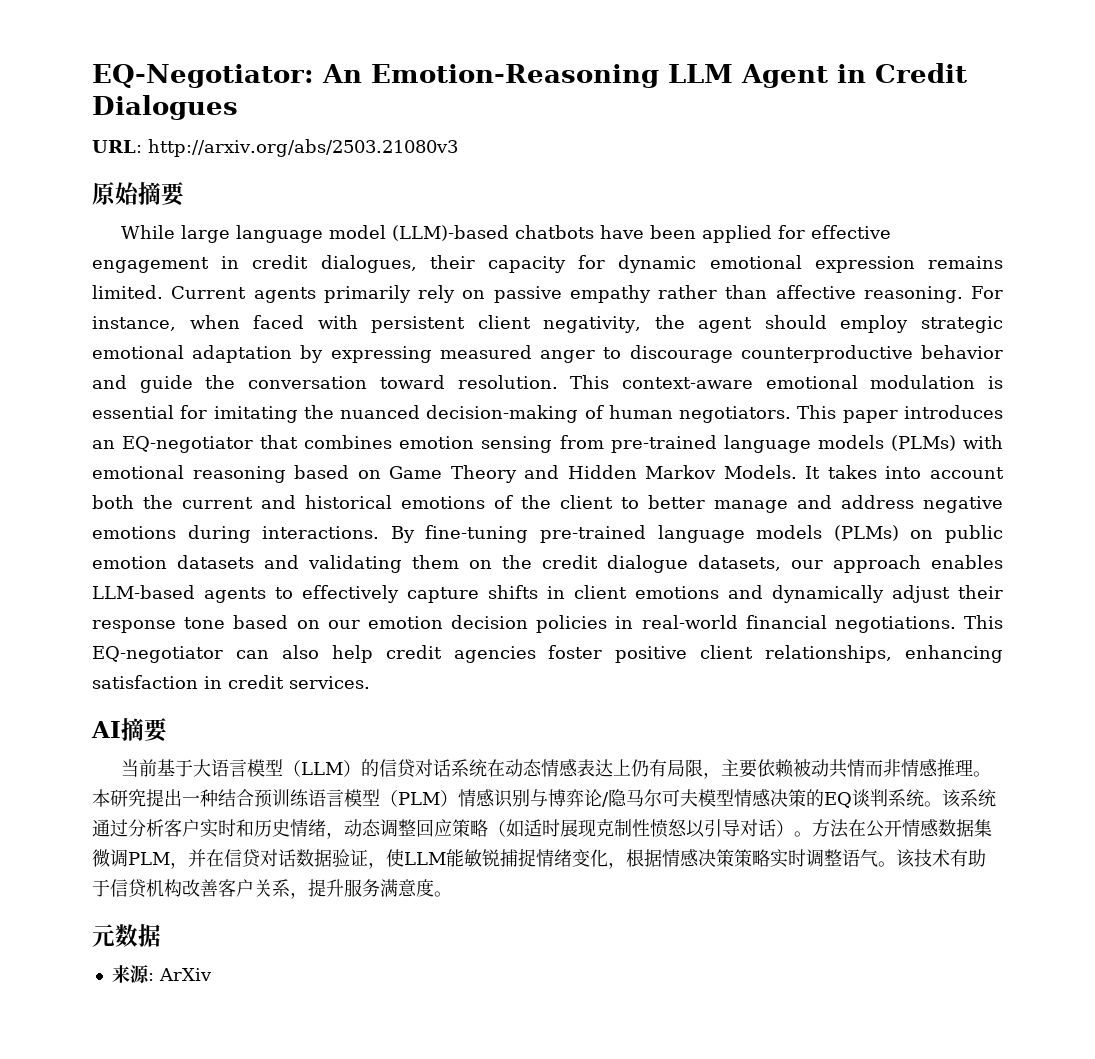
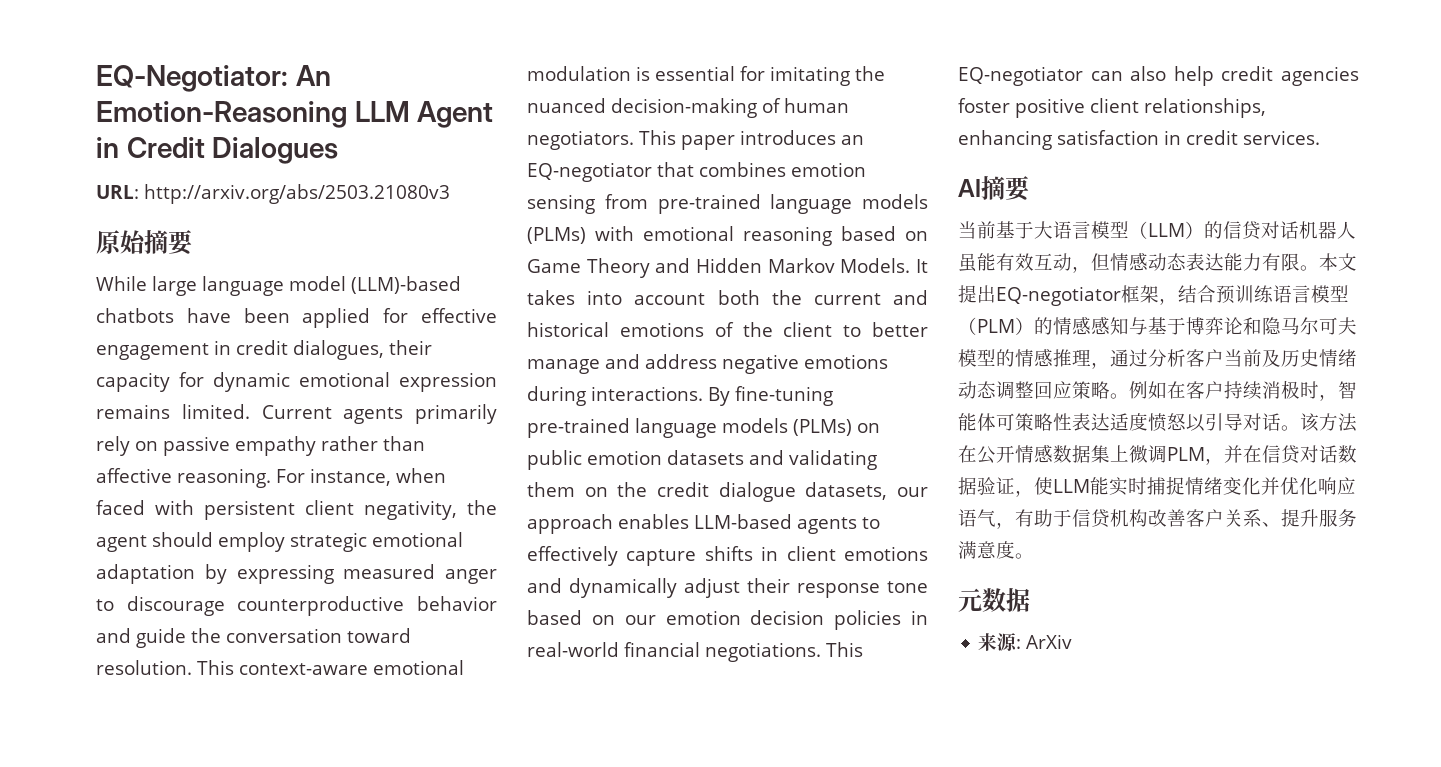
- 当前基于大语言模型（LLM）的信贷对话系统在动态情感表达上仍有局限，主要依赖被动共情而非情感推理。本研究提出一种结合预训练语言模型（PLM）情感识别与博弈论/隐马尔可夫模型情感决策的EQ谈判系统。该系统通过分析客户实时和历史情绪，动态调整回应策略（如适时展现克制性愤怒以引导对话）。方法在公开情感数据集微调PLM，并在信贷对话数据验证，使LLM能敏锐捕捉情绪变化，根据情感决策策略实时调整语气。该技术有助于信贷机构改善客户关系，提升服务满意度。
+ 当前基于大语言模型（LLM）的信贷对话机器人虽能有效互动，但情感动态表达能力有限。本文提出EQ-negotiator框架，结合预训练语言模型（PLM）的情感感知与基于博弈论和隐马尔可夫模型的情感推理，通过分析客户当前及历史情绪动态调整回应策略。例如在客户持续消极时，智能体可策略性表达适度愤怒以引导对话。该方法在公开情感数据集上微调PLM，并在信贷对话数据验证，使LLM能实时捕捉情绪变化并优化响应语气，有助于信贷机构改善客户关系、提升服务满意度。

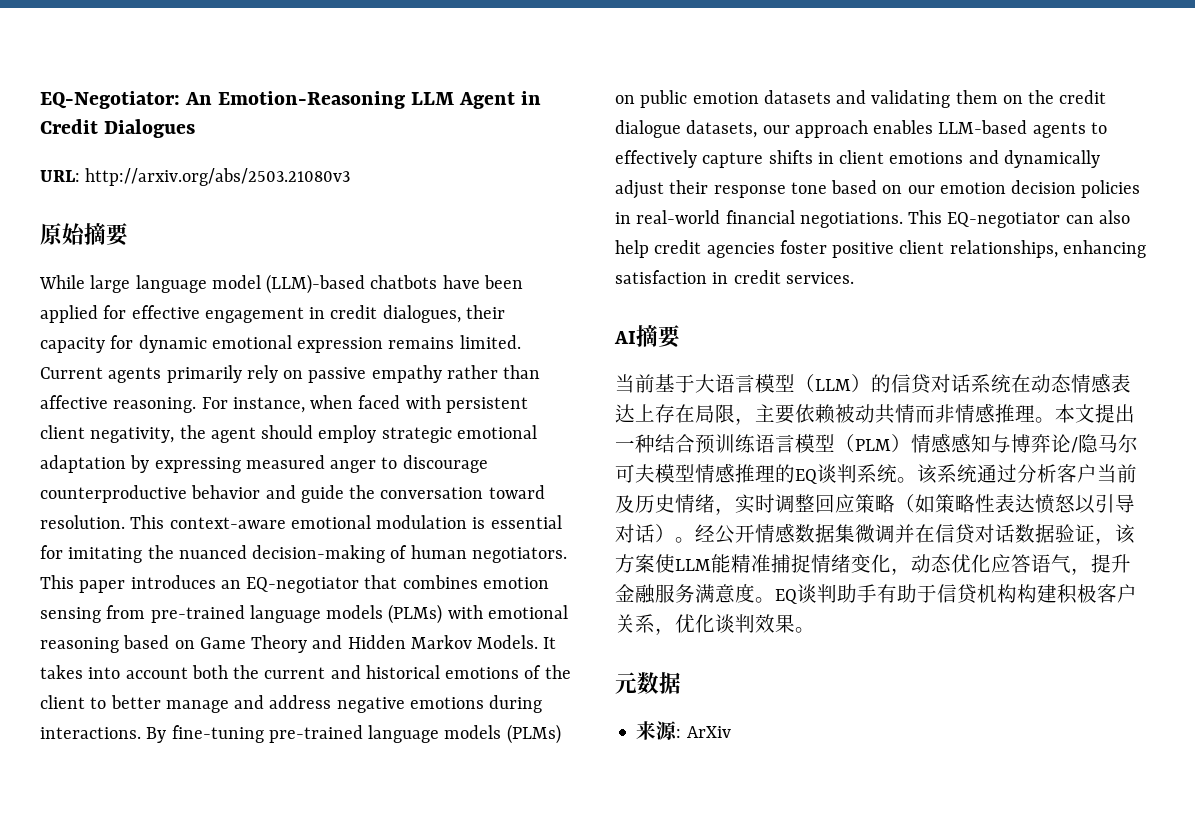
- 当前基于大语言模型（LLM）的信贷对话机器人虽能有效互动，但情感动态表达能力有限。本文提出EQ-negotiator框架，结合预训练语言模型（PLM）的情感感知与基于博弈论和隐马尔可夫模型的情感推理，通过分析客户当前及历史情绪动态调整回应策略。例如在客户持续消极时，智能体可策略性表达适度愤怒以引导对话。该方法在公开情感数据集上微调PLM，并在信贷对话数据验证，使LLM能实时捕捉情绪变化并优化响应语气，有助于信贷机构改善客户关系、提升服务满意度。
+ 当前基于大语言模型（LLM）的信贷对话系统在动态情感表达上存在局限，主要依赖被动共情而非情感推理。本文提出一种结合预训练语言模型（PLM）情感感知与博弈论/隐马尔可夫模型情感推理的EQ谈判系统。该系统通过分析客户当前及历史情绪，实时调整回应策略（如策略性表达愤怒以引导对话）。经公开情感数据集微调并在信贷对话数据验证，该方案使LLM能精准捕捉情绪变化，动态优化应答语气，提升金融服务满意度。EQ谈判助手有助于信贷机构构建积极客户关系，优化谈判效果。

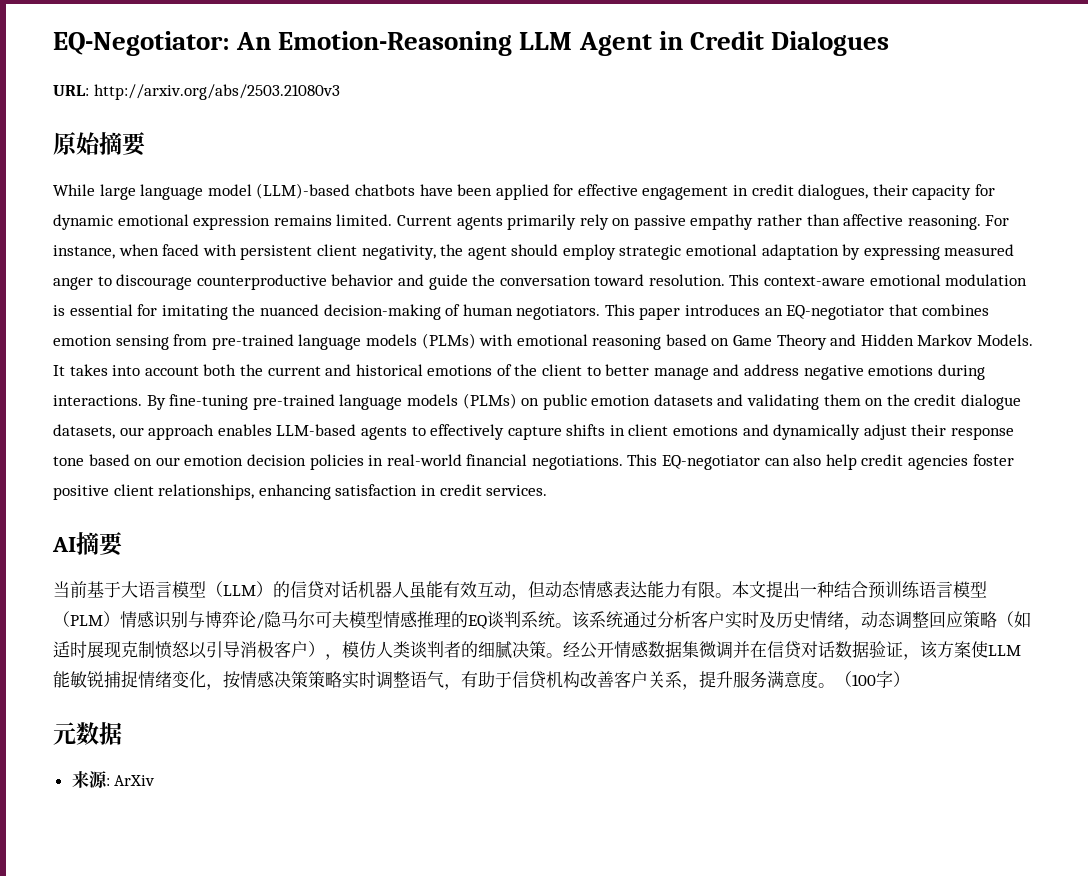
- 当前基于大语言模型（LLM）的信贷对话系统在动态情感表达上存在局限，主要依赖被动共情而非情感推理。
+ 当前基于大语言模型（LLM）的信贷对话机器人虽能有效互动，但动态情感表达能力有限。
- 本文提出一种结合预训练语言模型（PLM）情感感知与博弈论/隐马尔可夫模型情感推理的EQ谈判系统。
+ 本文提出一种结合预训练语言模型（PLM）情感识别与博弈论/隐马尔可夫模型情感推理的EQ谈判系统。
- 该系统通过分析客户当前及历史情绪，实时调整回应策略（如策略性表达愤怒以引导对话）。
+ 该系统通过分析客户实时及历史情绪，动态调整回应策略（如适时展现克制愤怒以引导消极客户），模仿人类谈判者的细腻决策。
- 经公开情感数据集微调并在信贷对话数据验证，该方案使LLM能精准捕捉情绪变化，动态优化应答语气，提升金融服务满意度。EQ谈判助手有助于信贷机构构建积极客户关系，优化谈判效果。
+ 经公开情感数据集微调并在信贷对话数据验证，该方案使LLM能敏锐捕捉情绪变化，按情感决策策略实时调整语气，有助于信贷机构改善客户关系，提升服务满意度。（100字）

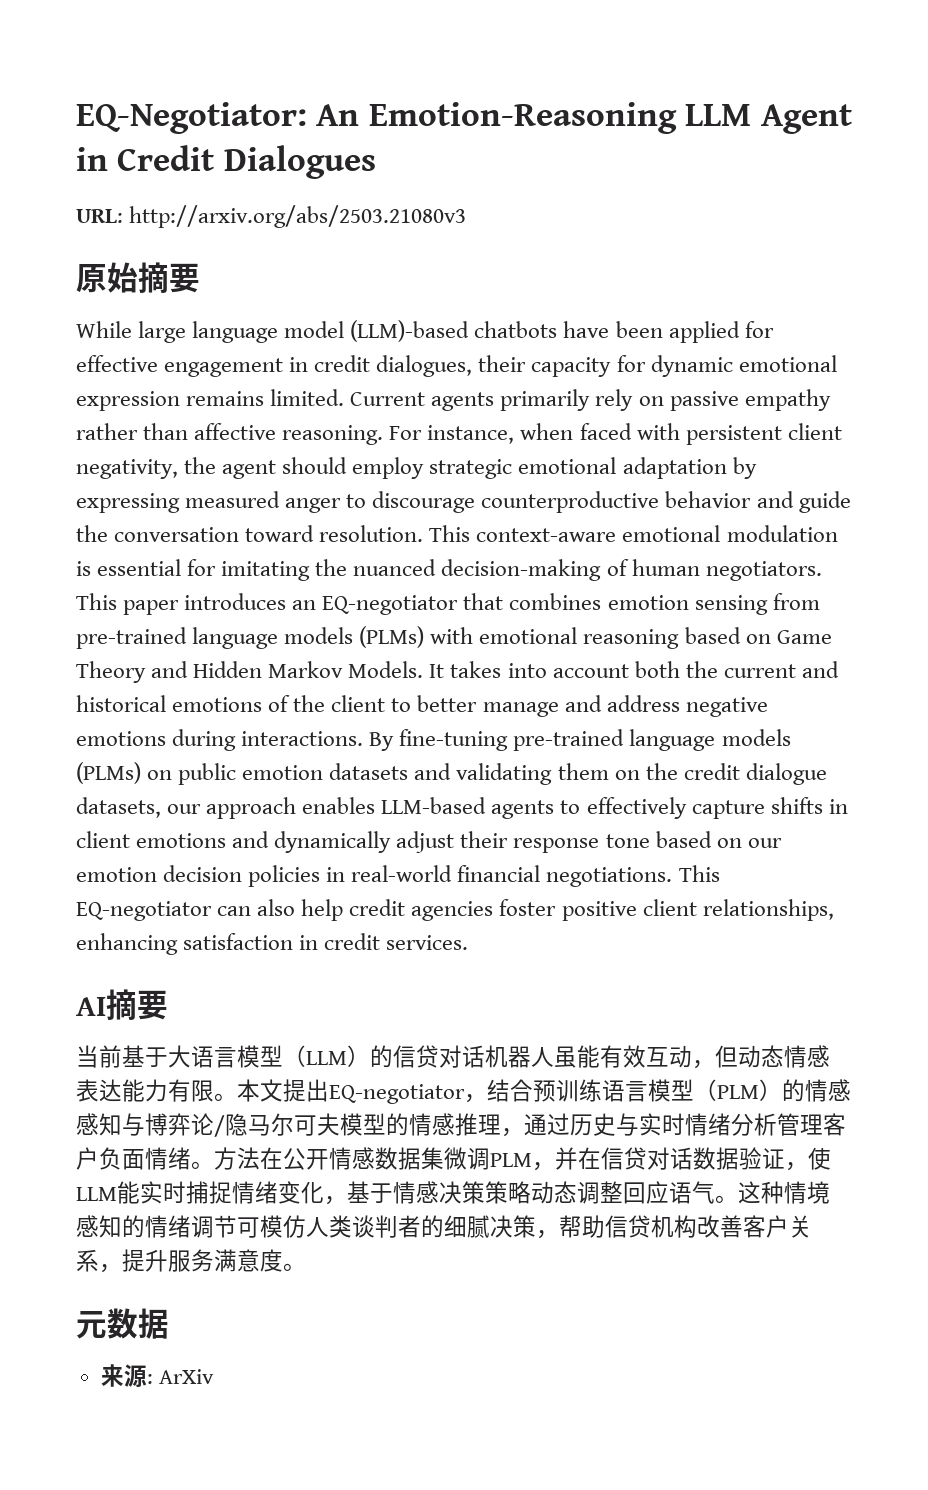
- 本文提出一种结合预训练语言模型（PLM）情感识别与博弈论/隐马尔可夫模型情感推理的EQ谈判系统。该系统通过分析客户实时及历史情绪，动态调整回应策略（如适时展现克制愤怒以引导消极客户），模仿人类谈判者的细腻决策。经公开情感数据集微调并在信贷对话数据验证，该方案使LLM能敏锐捕捉情绪变化，按情感决策策略实时调整语气，有助于信贷机构改善客户关系，提升服务满意度。（100字）
+ 本文提出EQ-negotiator，结合预训练语言模型（PLM）的情感感知与博弈论/隐马尔可夫模型的情感推理，通过历史与实时情绪分析管理客户负面情绪。方法在公开情感数据集微调PLM，并在信贷对话数据验证，使LLM能实时捕捉情绪变化，基于情感决策策略动态调整回应语气。这种情境感知的情绪调节可模仿人类谈判者的细腻决策，帮助信贷机构改善客户关系，提升服务满意度。

